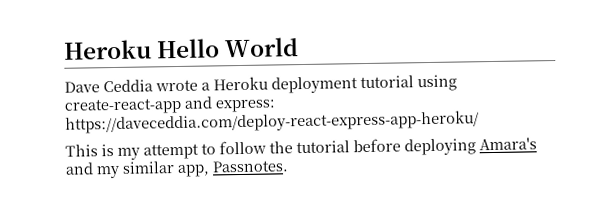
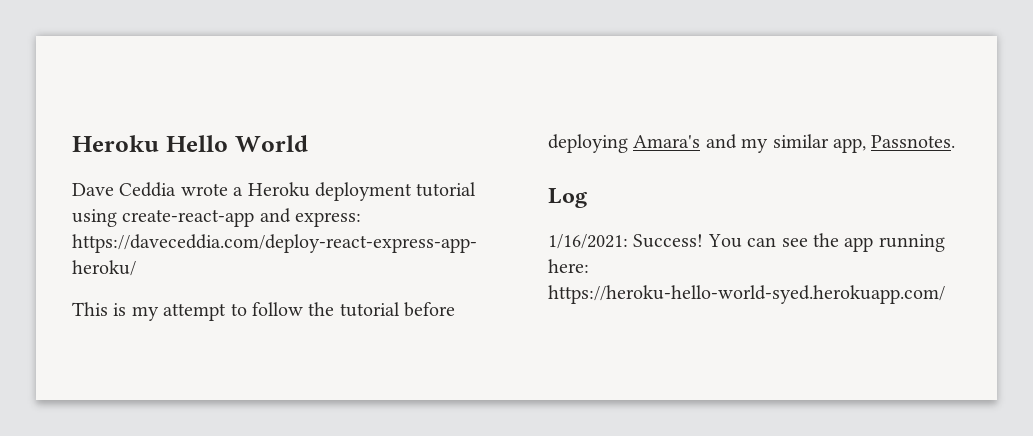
+ Log
+ 1/16/2021: Success! You can see the app running here: https://heroku-hello-world-syed.herokuapp.com/

